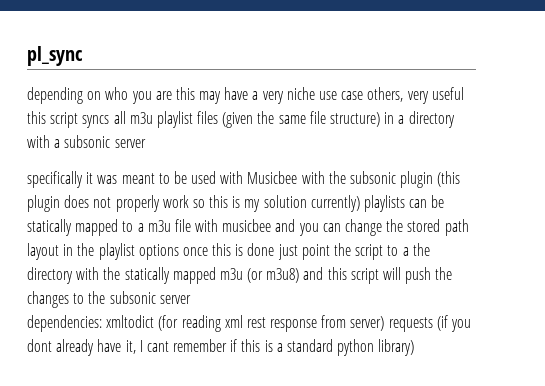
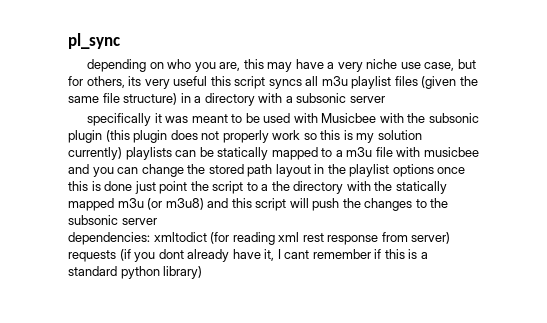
- depending on who you are this may have a very niche use case others, very useful this script syncs all m3u playlist files (given the same file structure) in a directory with a subsonic server
+ depending on who you are, this may have a very niche use case, but for others, its very useful this script syncs all m3u playlist files (given the same file structure) in a directory with a subsonic server

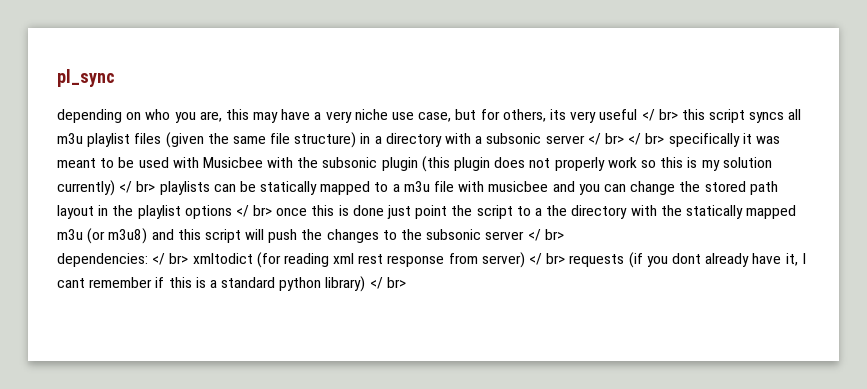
- depending on who you are, this may have a very niche use case, but for others, its very useful this script syncs all m3u playlist files (given the same file structure) in a directory with a subsonic server
- specifically it was meant to be used with Musicbee with the subsonic plugin (this plugin does not properly work so this is my solution currently) playlists can be statically mapped to a m3u file with musicbee and you can change the stored path layout in the playlist options once this is done just point the script to a the directory with the statically mapped m3u (or m3u8) and this script will push the changes to the subsonic server
+ depending on who you are, this may have a very niche use case, but for others, its very useful </ br> this script syncs all m3u playlist files (given the same file structure) in a directory with a subsonic server </ br> </ br> specifically it was meant to be used with Musicbee with the subsonic plugin (this plugin does not properly work so this is my solution currently) </ br> playlists can be statically mapped to a m3u file with musicbee and you can change the stored path layout in the playlist options </ br> once this is done just point the script to a the directory with the statically mapped m3u (or m3u8) and this script will push the changes to the subsonic server </ br>
- dependencies: xmltodict (for reading xml rest response from server) requests (if you dont already have it, I cant remember if this is a standard python library)
+ dependencies: </ br> xmltodict (for reading xml rest response from server) </ br> requests (if you dont already have it, I cant remember if this is a standard python library) </ br>

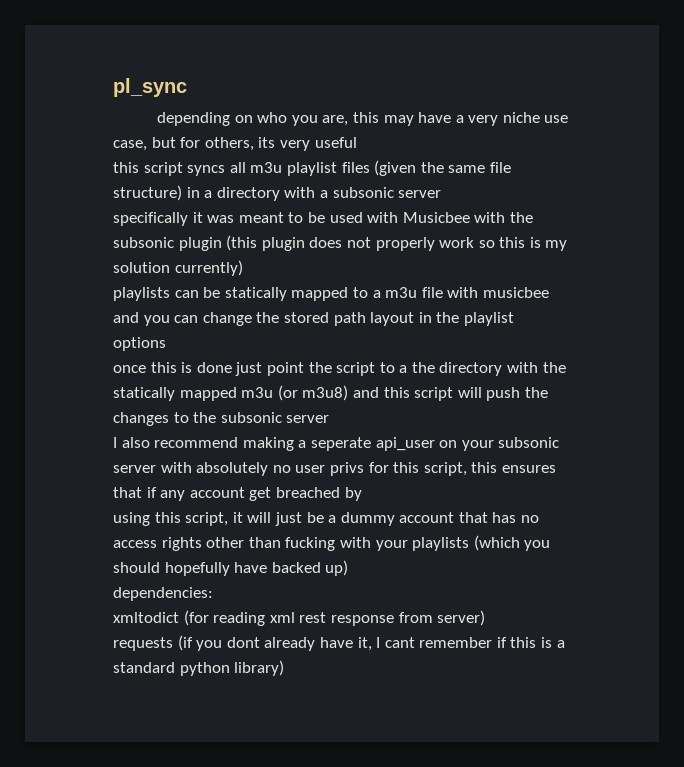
- depending on who you are, this may have a very niche use case, but for others, its very useful </ br> this script syncs all m3u playlist files (given the same file structure) in a directory with a subsonic server </ br> </ br> specifically it was meant to be used with Musicbee with the subsonic plugin (this plugin does not properly work so this is my solution currently) </ br> playlists can be statically mapped to a m3u file with musicbee and you can change the stored path layout in the playlist options </ br> once this is done just point the script to a the directory with the statically mapped m3u (or m3u8) and this script will push the changes to the subsonic server </ br>
+ depending on who you are, this may have a very niche use case, but for others, its very useful
+ this script syncs all m3u playlist files (given the same file structure) in a directory with a subsonic server
+ specifically it was meant to be used with Musicbee with the subsonic plugin (this plugin does not properly work so this is my solution currently)
+ playlists can be statically mapped to a m3u file with musicbee and you can change the stored path layout in the playlist options
+ once this is done just point the script to a the directory with the statically mapped m3u (or m3u8) and this script will push the changes to the subsonic server
+ I also recommend making a seperate api_user on your subsonic server with absolutely no user privs for this script, this ensures that if any account get breached by
+ using this script, it will just be a dummy account that has no access rights other than fucking with your playlists (which you should hopefully have backed up)
- dependencies: </ br> xmltodict (for reading xml rest response from server) </ br> requests (if you dont already have it, I cant remember if this is a standard python library) </ br>
+ dependencies:
+ xmltodict (for reading xml rest response from server)
+ requests (if you dont already have it, I cant remember if this is a standard python library)

